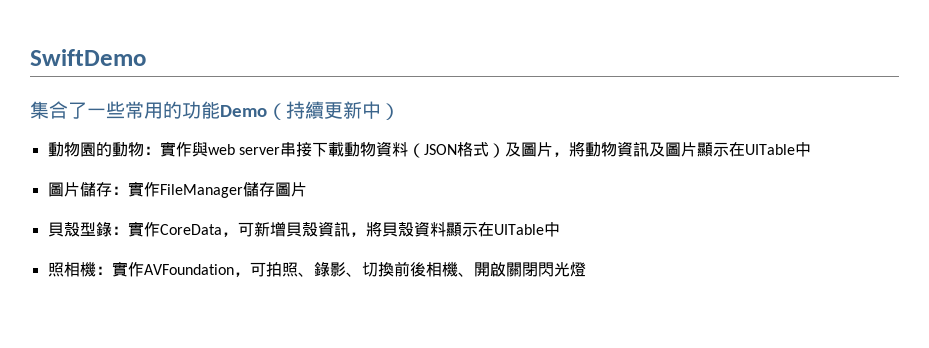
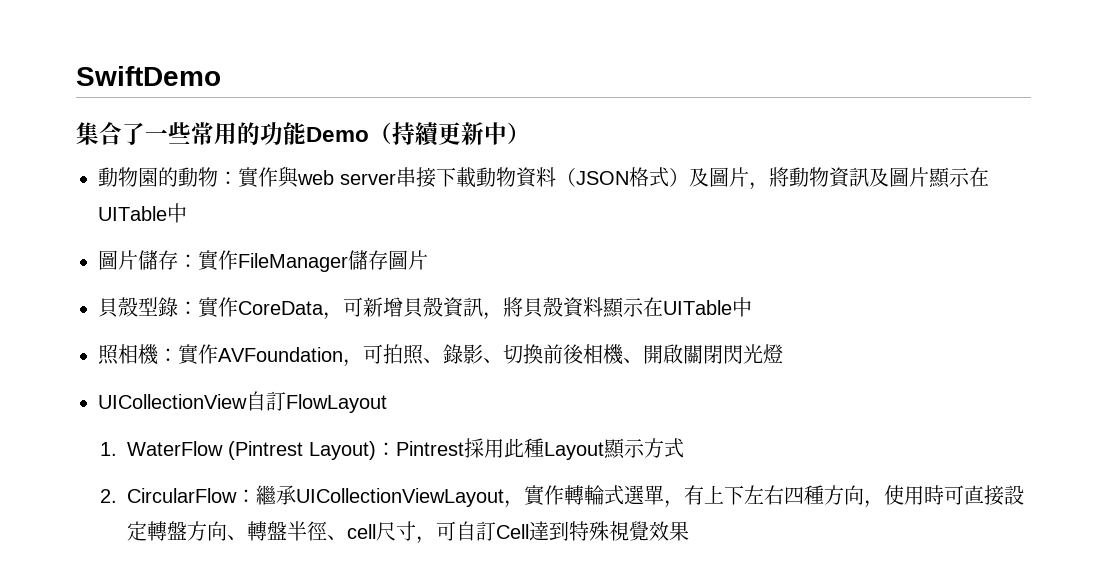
+ UICollectionView自訂FlowLayout
+ 1. WaterFlow (Pintrest Layout)：Pintrest採用此種Layout顯示方式
+ 2. CircularFlow：繼承UICollectionViewLayout，實作轉輪式選單，有上下左右四種方向，使用時可直接設定轉盤方向、轉盤半徑、cell尺寸，可自訂Cell達到特殊視覺效果

